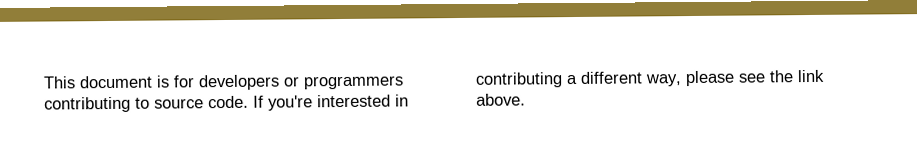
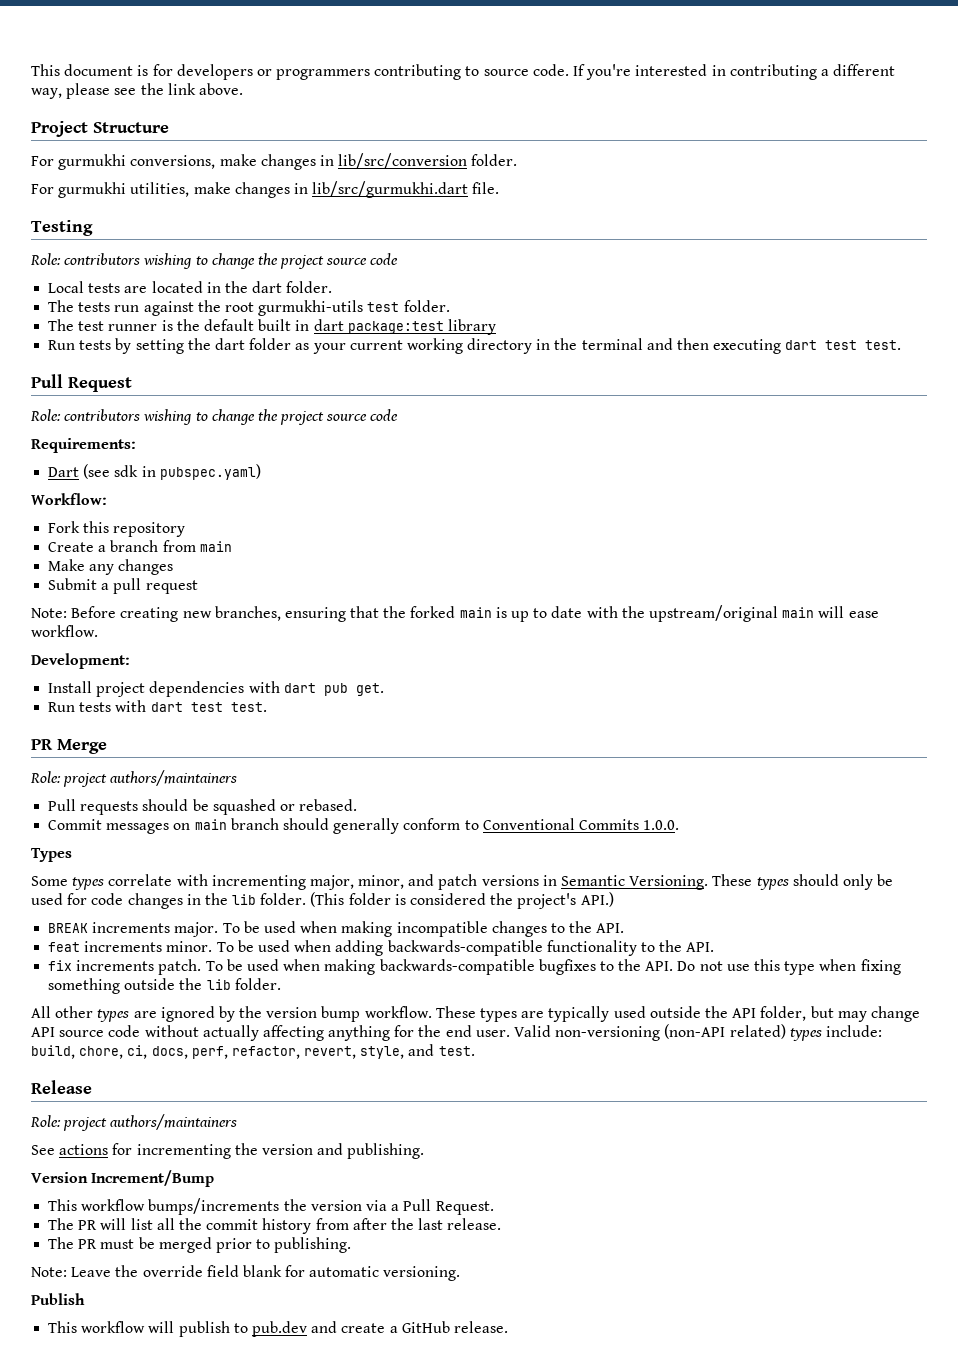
+ Project Structure
+ For gurmukhi conversions, make changes in lib/src/conversion folder.
+ For gurmukhi utilities, make changes in lib/src/gurmukhi.dart file.
+ Testing
+ Role: contributors wishing to change the project source code
+ Local tests are located in the dart folder.
+ The tests run against the root gurmukhi-utils test folder.
+ The test runner is the default built in dart package:test library
+ Run tests by setting the dart folder as your current working directory in the terminal and then executing dart test test.
+ Pull Request
+ Role: contributors wishing to change the project source code
+ Requirements:
+ Dart (see sdk in pubspec.yaml)
+ Workflow:
+ Fork this repository
+ Create a branch from main
+ Make any changes
+ Submit a pull request
+ Note: Before creating new branches, ensuring that the forked main is up to date with the upstream/original main will ease workflow.
+ Development:
+ Install project dependencies with dart pub get.
+ Run tests with dart test test.
+ PR Merge
+ Role: project authors/maintainers
+ Pull requests should be squashed or rebased.
+ Commit messages on main branch should generally conform to Conventional Commits 1.0.0.
+ Types
+ Some types correlate with incrementing major, minor, and patch versions in Semantic Versioning. These types should only be used for code changes in the lib folder. (This folder is considered the project's API.)
+ BREAK increments major. To be used when making incompatible changes to the API.
+ feat increments minor. To be used when adding backwards-compatible functionality to the API.
+ fix increments patch. To be used when making backwards-compatible bugfixes to the API. Do not use this type when fixing something outside the lib folder.
+ All other types are ignored by the version bump workflow. These types are typically used outside the API folder, but may change API source code without actually affecting anything for the end user. Valid non-versioning (non-API related) types include: build, chore, ci, docs, perf, refactor, revert, style, and test.
+ Release
+ Role: project authors/maintainers
+ See actions for incrementing the version and publishing.
+ Version Increment/Bump
+ This workflow bumps/increments the version via a Pull Request.
+ The PR will list all the commit history from after the last release.
+ The PR must be merged prior to publishing.
+ Note: Leave the override field blank for automatic versioning.
+ Publish
+ This workflow will publish to pub.dev and create a GitHub release.

